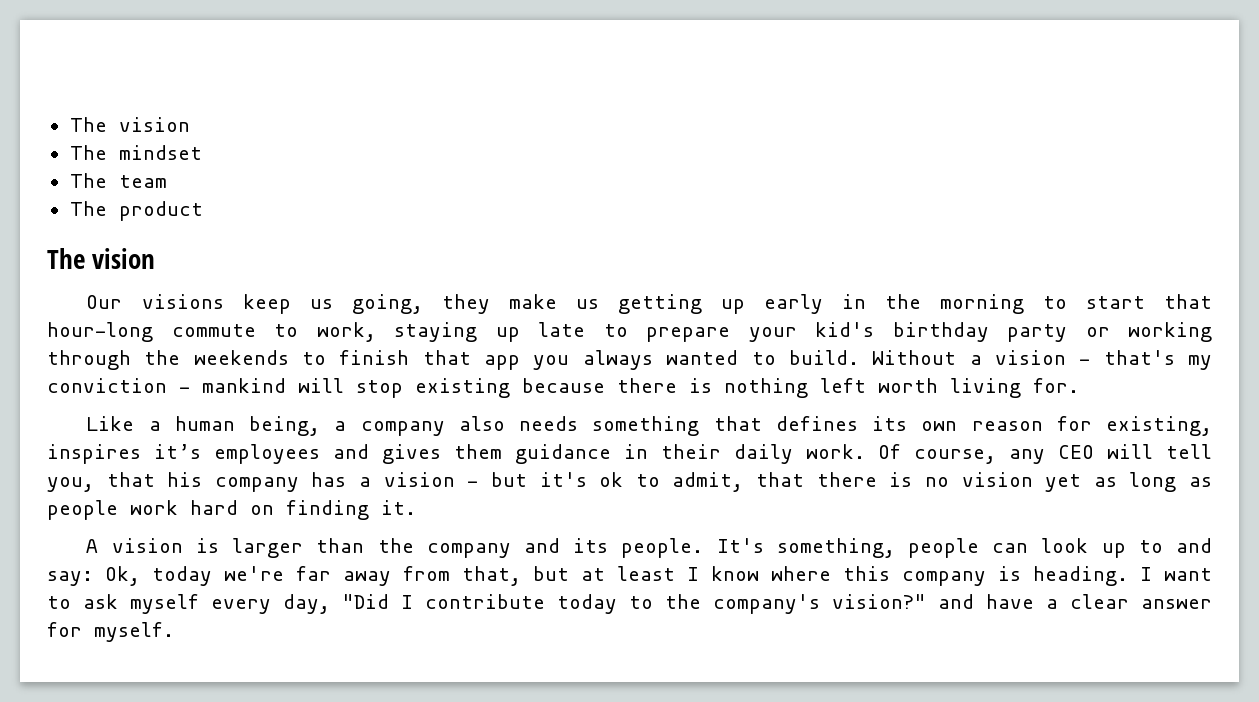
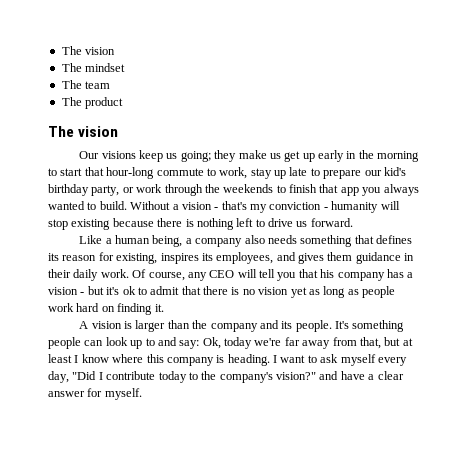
- Our visions keep us going, they make us getting up early in the morning to start that hour-long commute to work, staying up late to prepare your kid's birthday party or working through the weekends to finish that app you always wanted to build.
+ Our visions keep us going; they make us get up early in the morning to start that hour-long commute to work, stay up late to prepare our kid's birthday party, or work through the weekends to finish that app you always wanted to build.
- Without a vision - that's my conviction - mankind will stop existing because there is nothing left worth living for.
+ Without a vision - that's my conviction - humanity will stop existing because there is nothing left to drive us forward.
- Like a human being, a company also needs something that defines its own reason for existing, inspires it’s employees and gives them guidance in their daily work.
+ Like a human being, a company also needs something that defines its reason for existing, inspires its employees, and gives them guidance in their daily work.
- Of course, any CEO will tell you, that his company has a vision - but it's ok to admit, that there is no vision yet as long as people work hard on finding it.
+ Of course, any CEO will tell you that his company has a vision - but it's ok to admit that there is no vision yet as long as people work hard on finding it.
- It's something, people can look up to and say: Ok, today we're far away from that, but at least I know where this company is heading.
+ It's something people can look up to and say: Ok, today we're far away from that, but at least I know where this company is heading.

